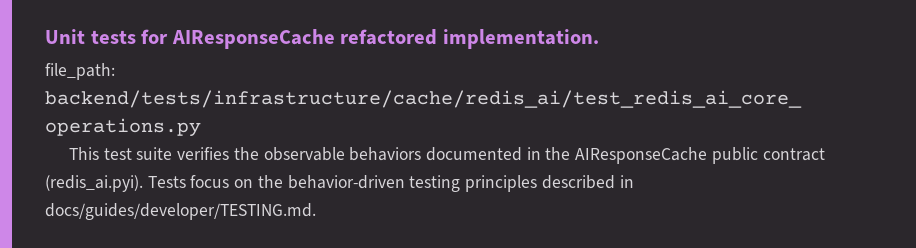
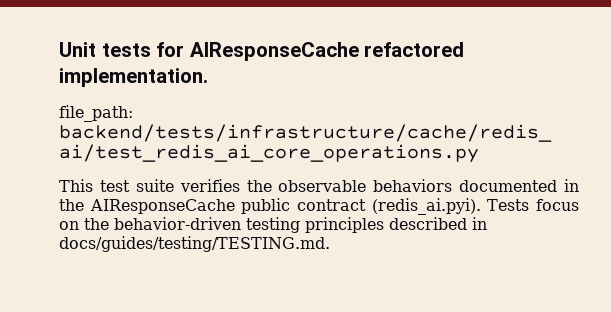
- This test suite verifies the observable behaviors documented in the AIResponseCache public contract (redis_ai.pyi). Tests focus on the behavior-driven testing principles described in docs/guides/developer/TESTING.md.
+ This test suite verifies the observable behaviors documented in the AIResponseCache public contract (redis_ai.pyi). Tests focus on the behavior-driven testing principles described in docs/guides/testing/TESTING.md.

